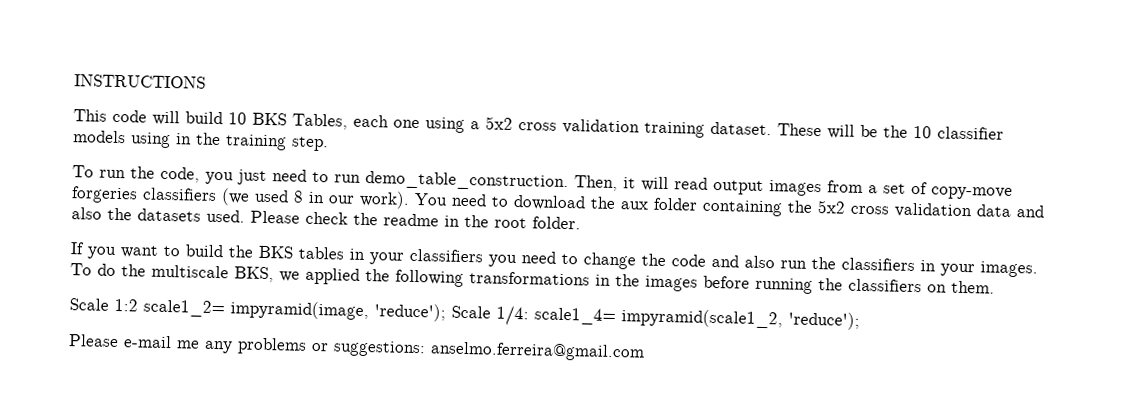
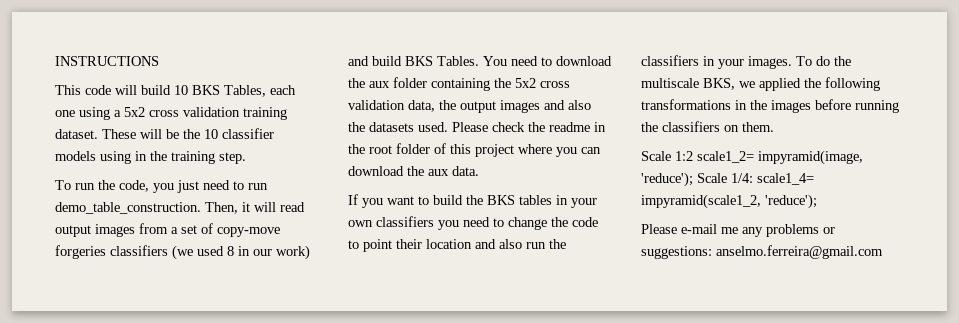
- Then, it will read output images from a set of copy-move forgeries classifiers (we used 8 in our work).
+ Then, it will read output images from a set of copy-move forgeries classifiers (we used 8 in our work) and build BKS Tables.
- You need to download the aux folder containing the 5x2 cross validation data and also the datasets used.
+ You need to download the aux folder containing the 5x2 cross validation data, the output images and also the datasets used.
- Please check the readme in the root folder.
+ Please check the readme in the root folder of this project where you can download the aux data.
- If you want to build the BKS tables in your classifiers you need to change the code and also run the classifiers in your images.
+ If you want to build the BKS tables in your own classifiers you need to change the code to point their location and also run the classifiers in your images.

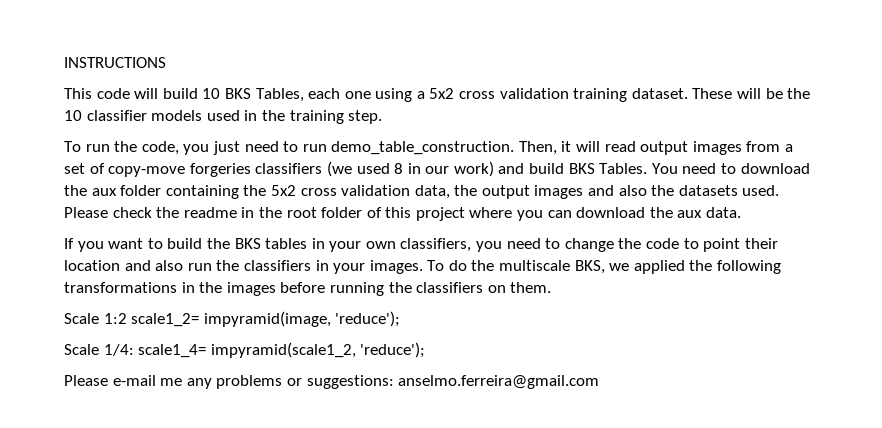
- These will be the 10 classifier models using in the training step.
+ These will be the 10 classifier models used in the training step.
- If you want to build the BKS tables in your own classifiers you need to change the code to point their location and also run the classifiers in your images.
+ If you want to build the BKS tables in your own classifiers, you need to change the code to point their location and also run the classifiers in your images.
- Scale 1:2 scale1_2= impyramid(image, 'reduce'); Scale 1/4: scale1_4= impyramid(scale1_2, 'reduce');
+ Scale 1:2 scale1_2= impyramid(image, 'reduce');
+ Scale 1/4: scale1_4= impyramid(scale1_2, 'reduce');

